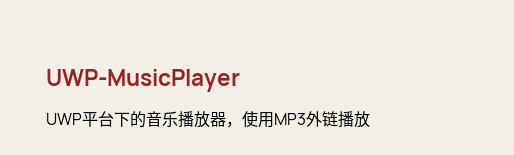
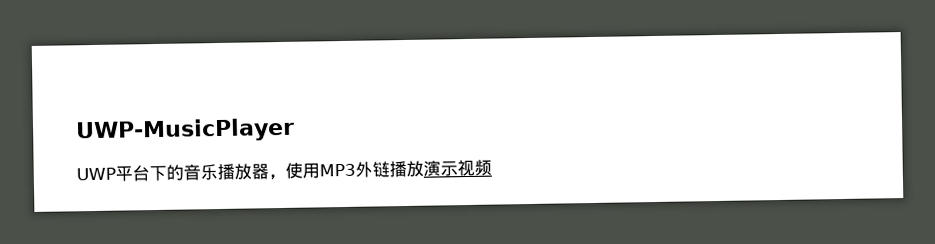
- UWP平台下的音乐播放器，使用MP3外链播放
+ UWP平台下的音乐播放器，使用MP3外链播放演示视频

